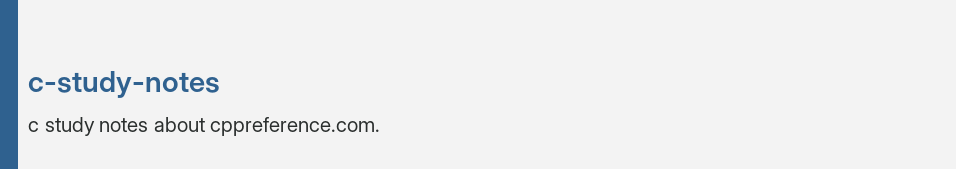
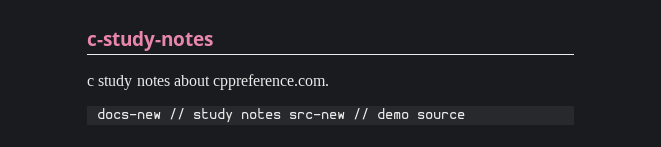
+ docs-new // study notes src-new // demo source

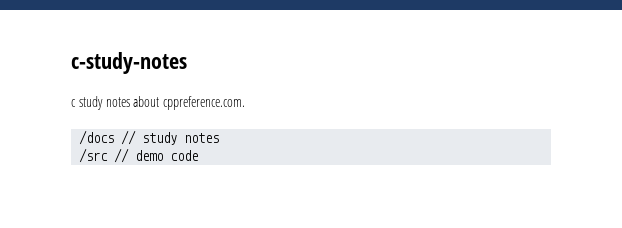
- docs-new // study notes src-new // demo source
+ /docs // study notes
+ /src // demo code

